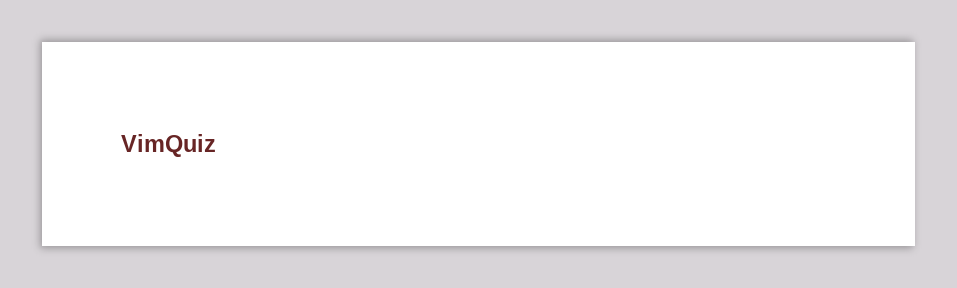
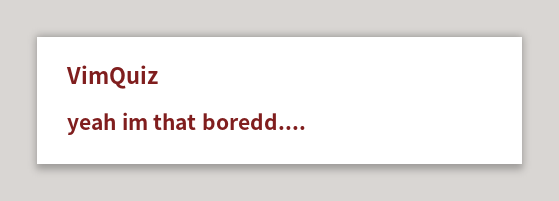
+ yeah im that boredd....

